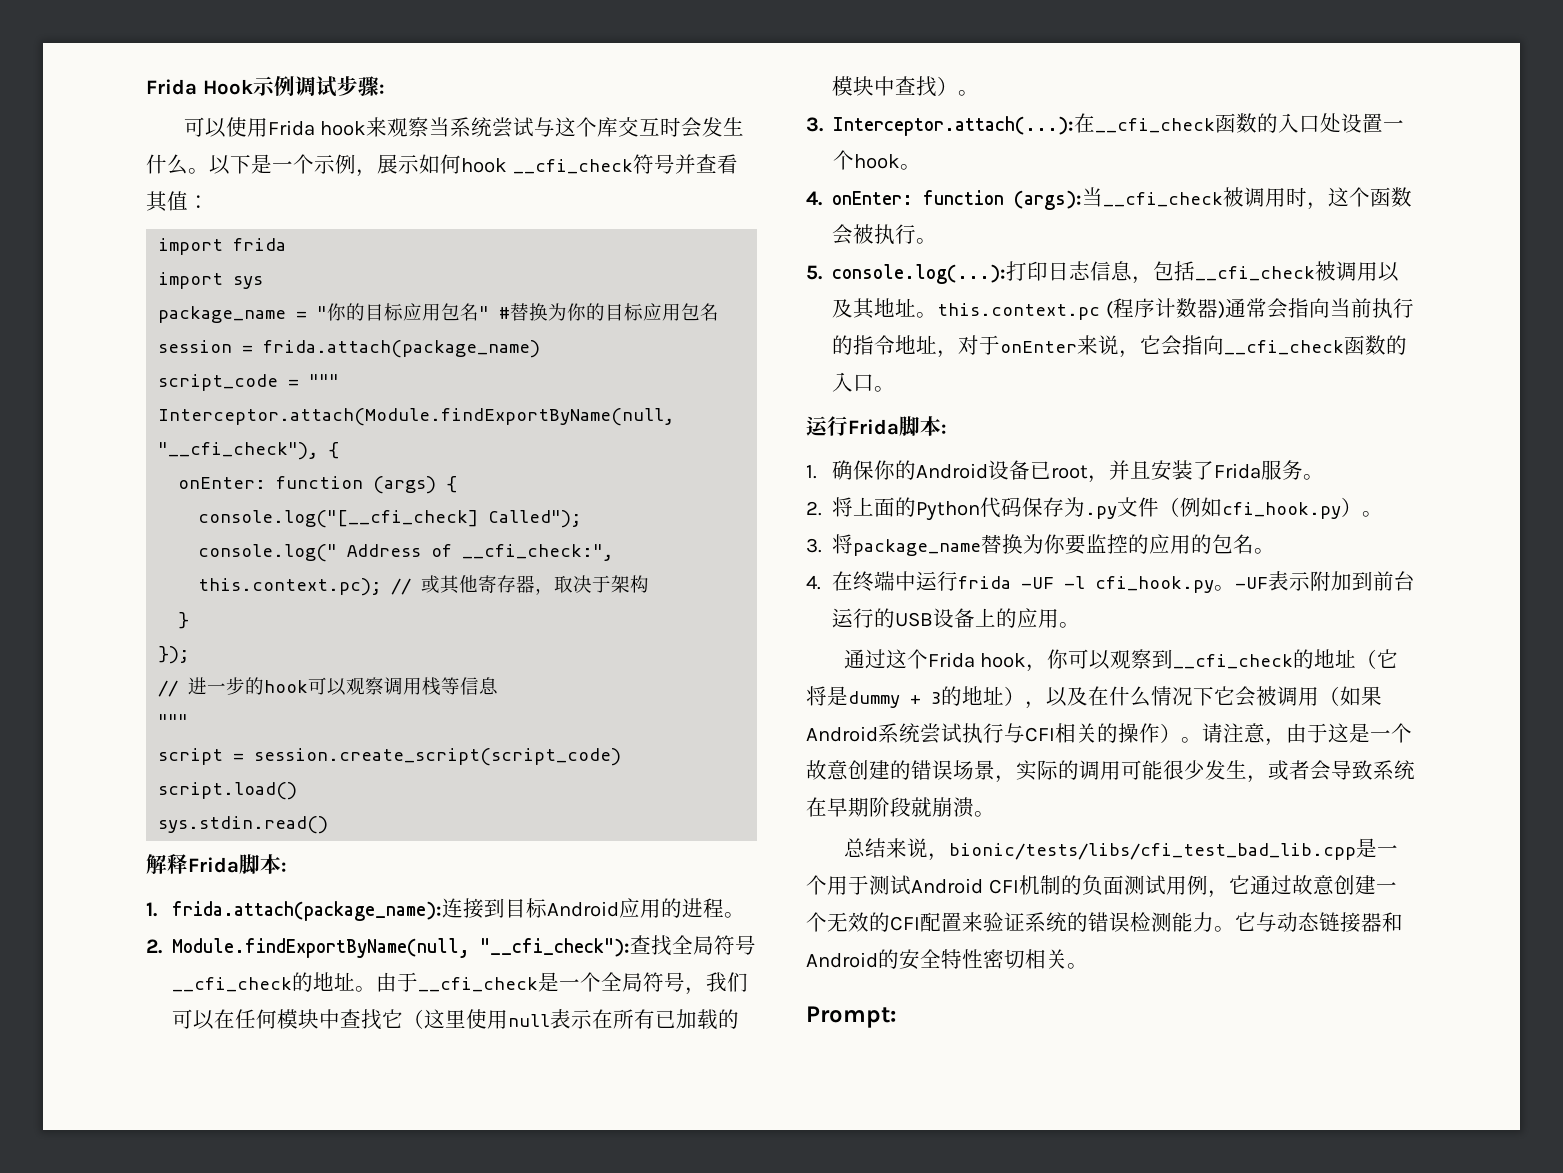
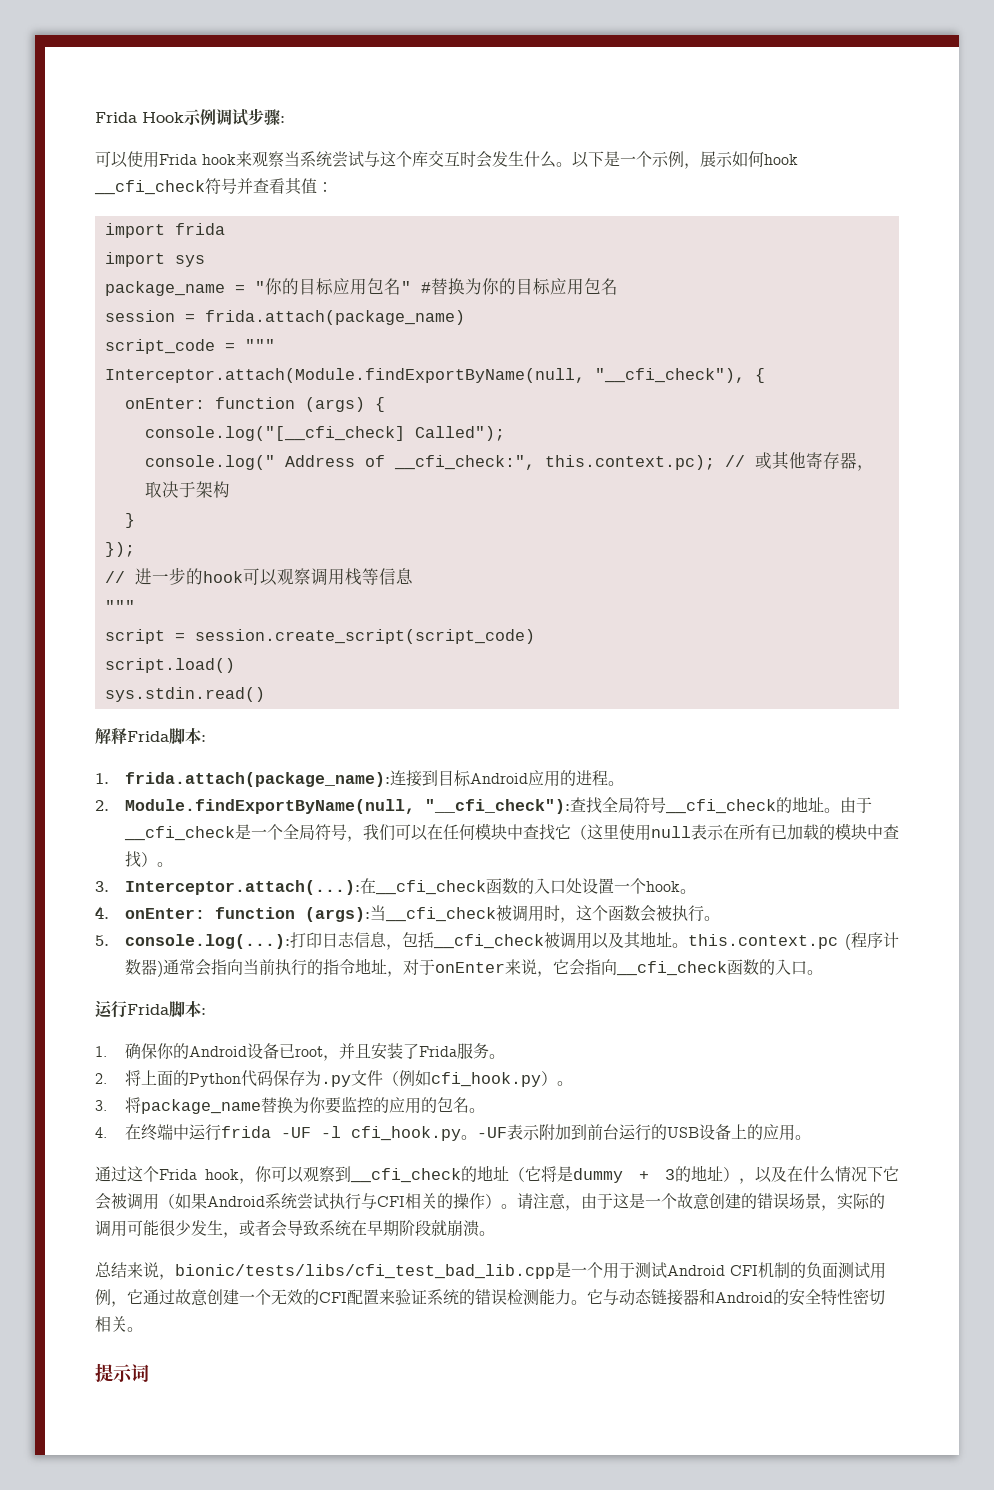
- Prompt:
+ 提示词

